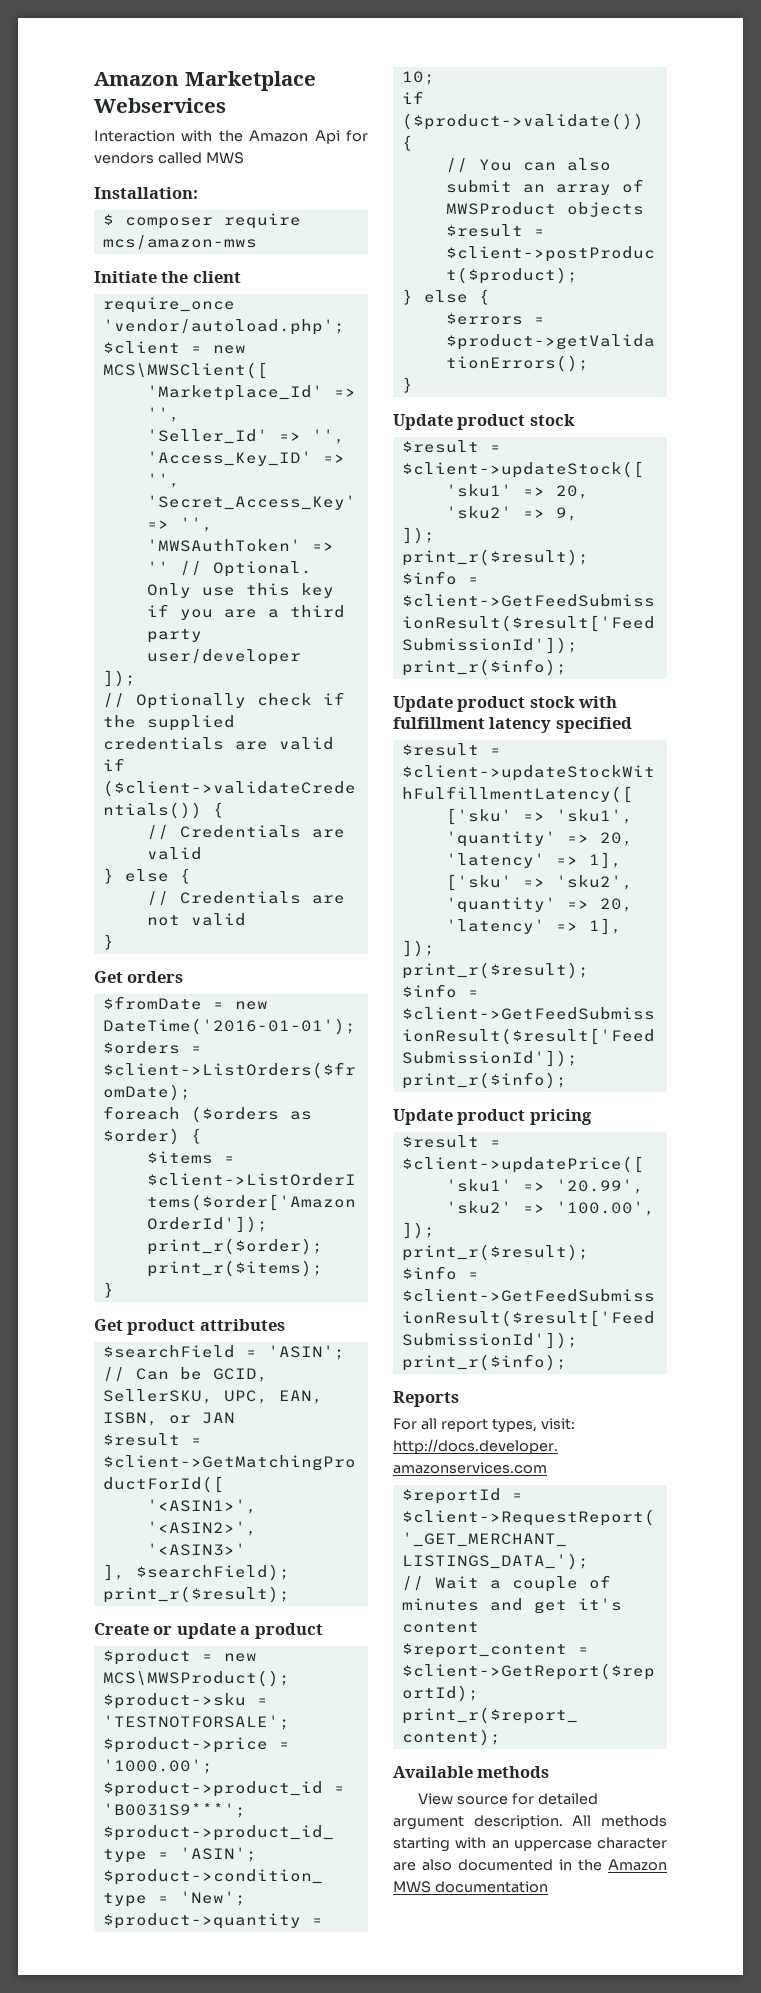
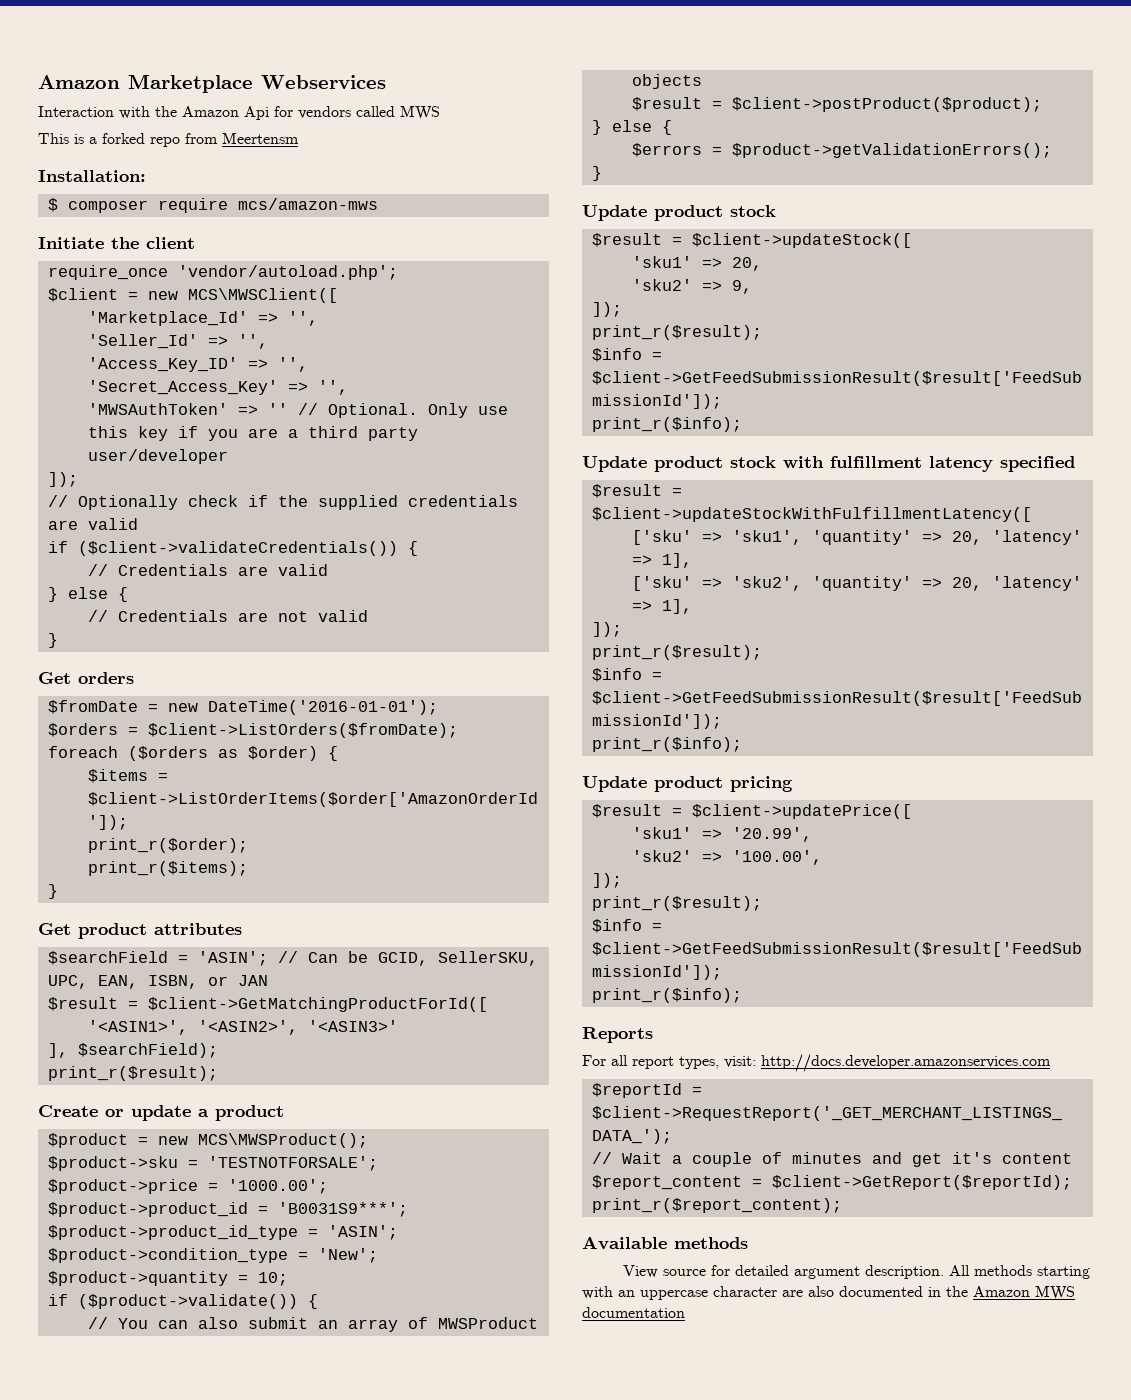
+ This is a forked repo from Meertensm

